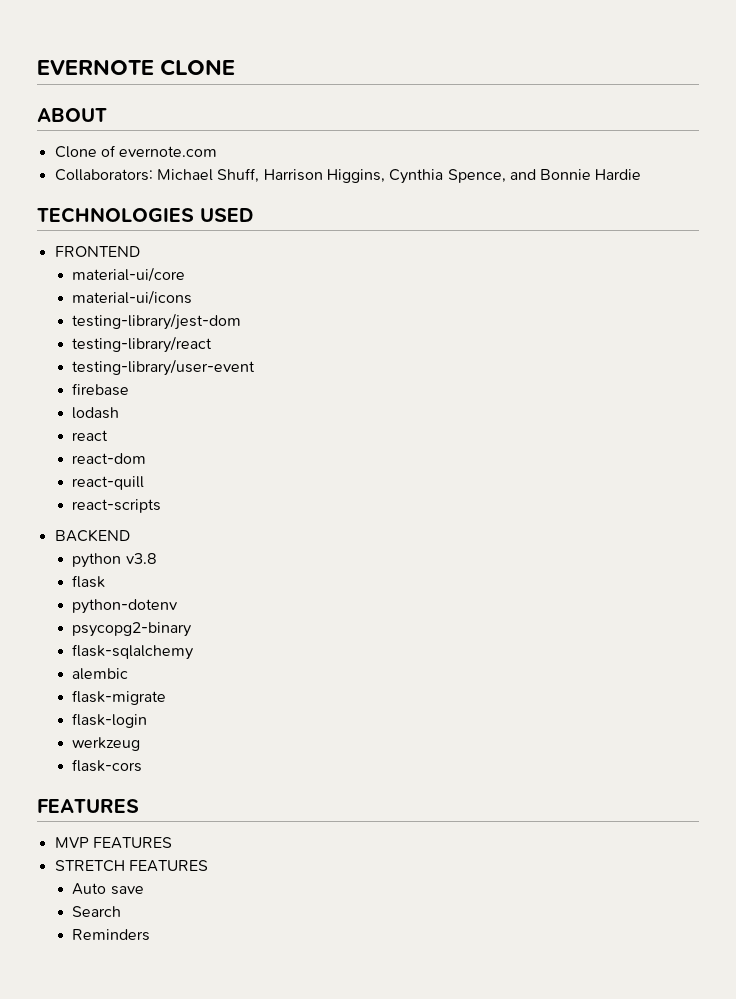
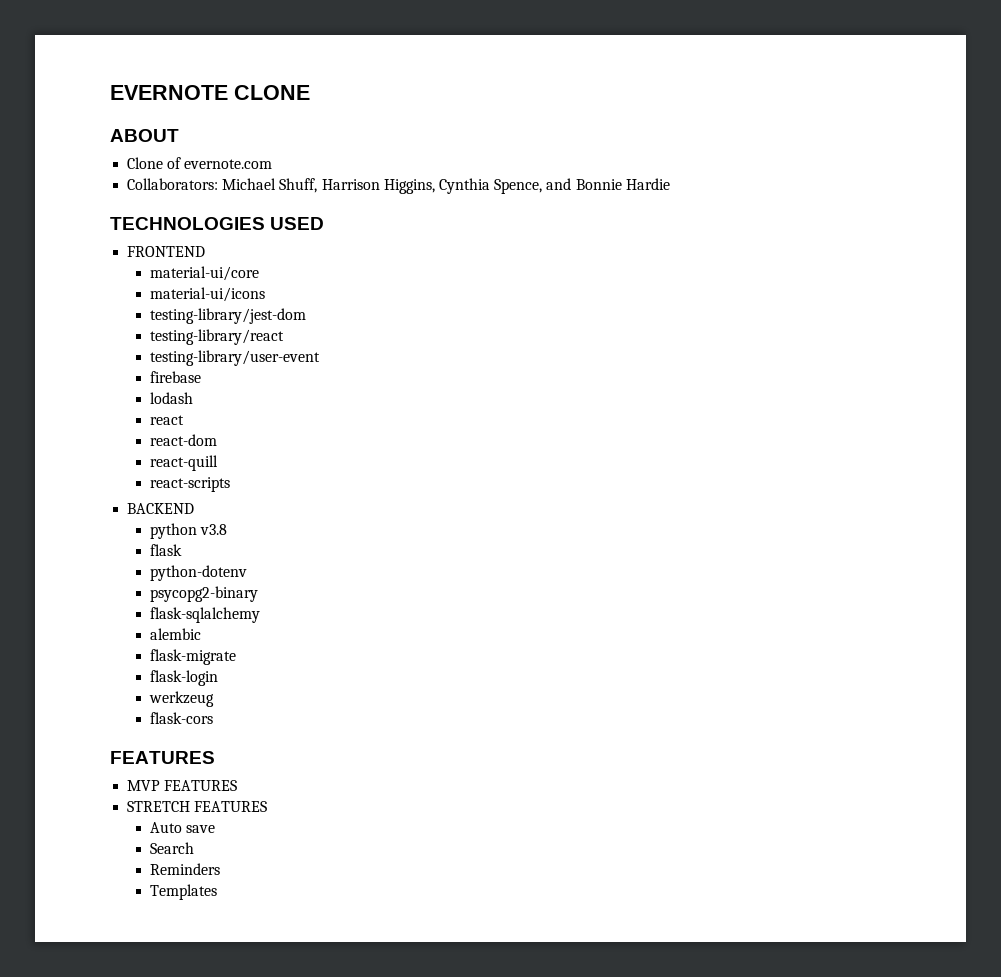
+ Templates

